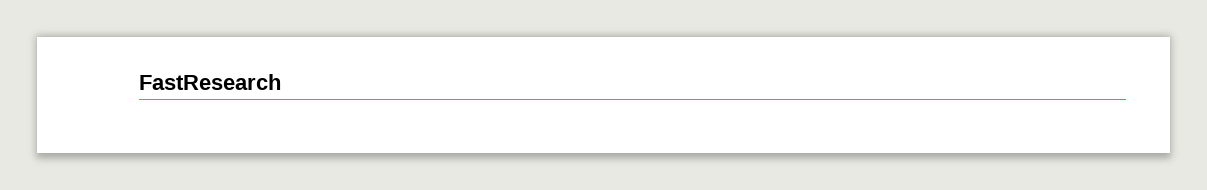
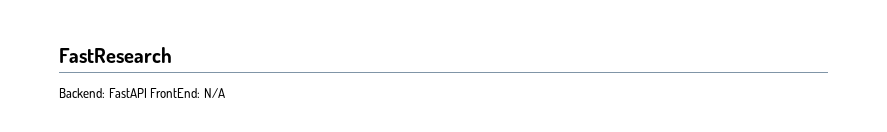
+ Backend: FastAPI FrontEnd: N/A

